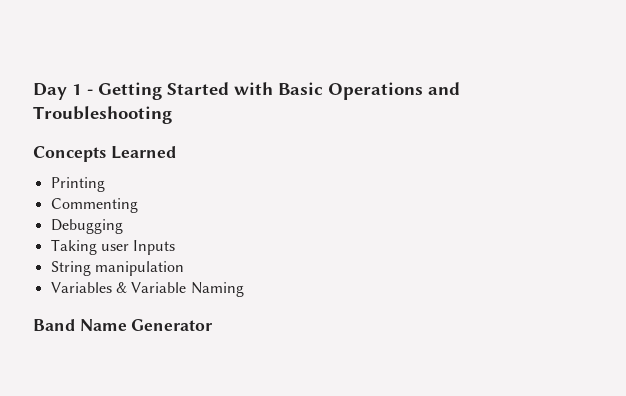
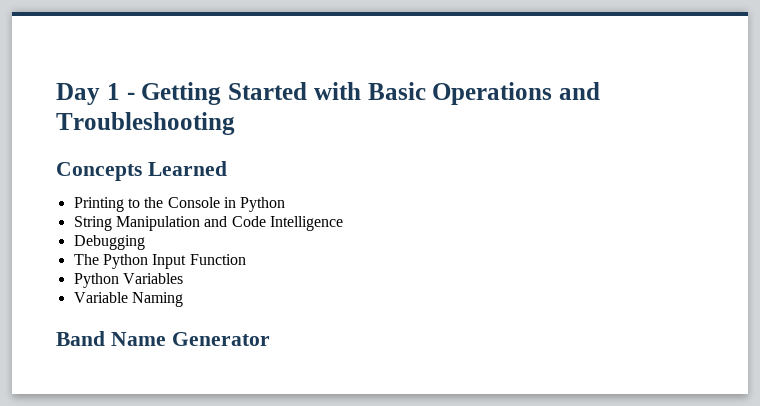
- Printing
- Commenting
+ Printing to the Console in Python
+ String Manipulation and Code Intelligence
  Debugging
- Taking user Inputs
- String manipulation
- Variables & Variable Naming
+ The Python Input Function
+ Python Variables
+ Variable Naming

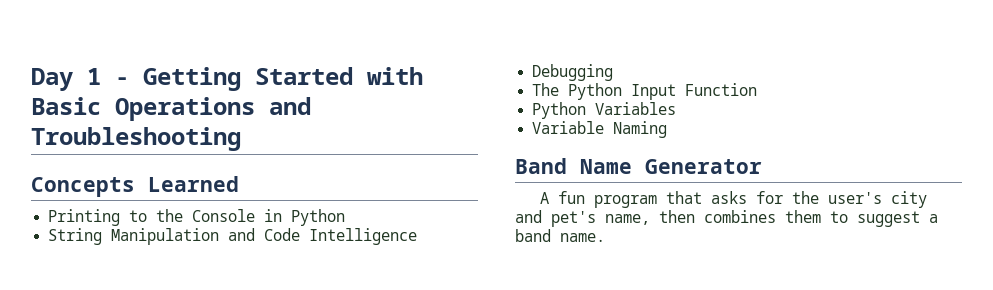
+ A fun program that asks for the user's city and pet's name, then combines them to suggest a band name.

